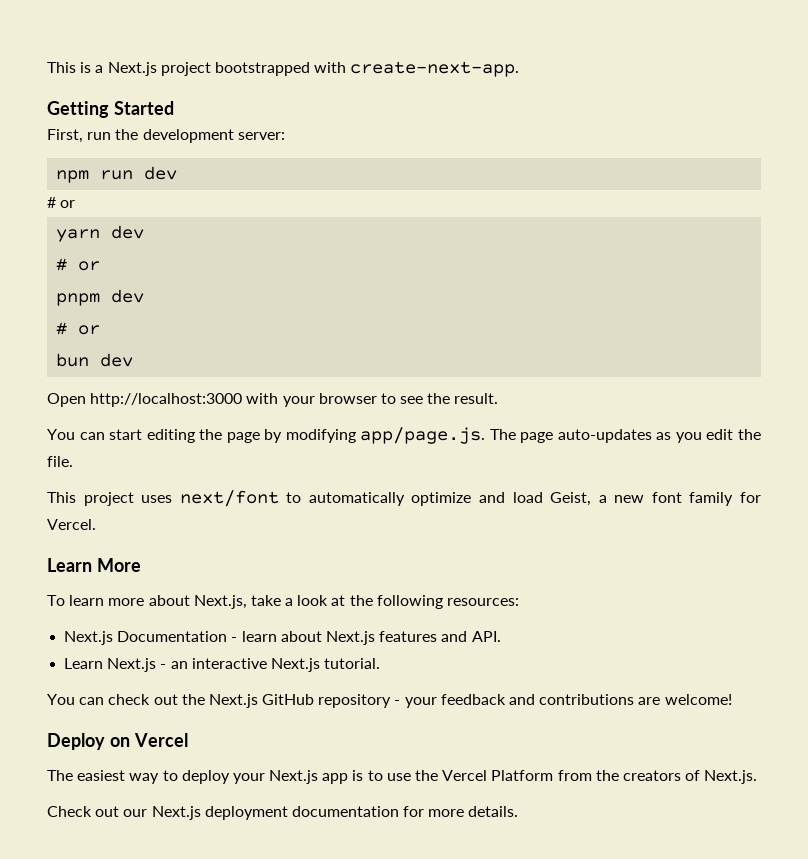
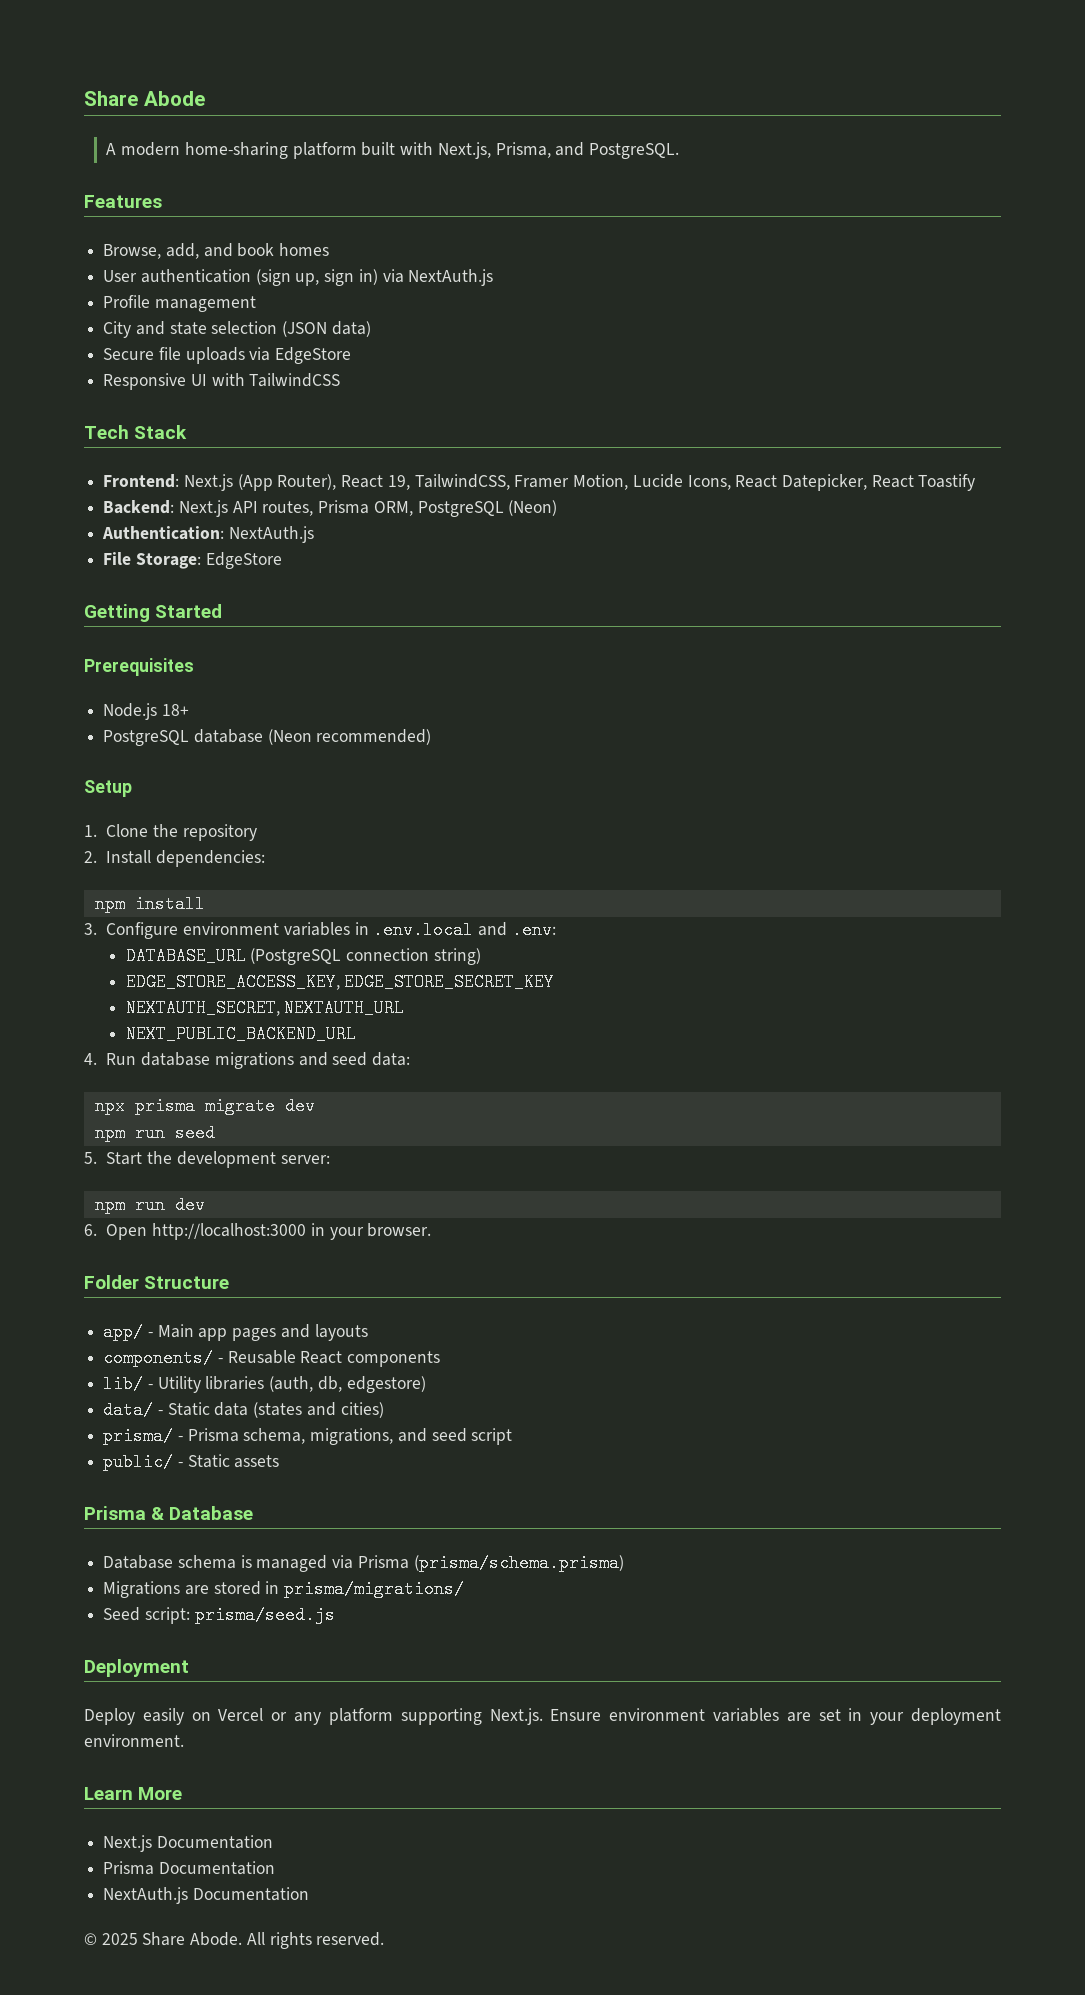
- This is a Next.js project bootstrapped with create-next-app.
+ Share Abode
+ A modern home-sharing platform built with Next.js, Prisma, and PostgreSQL.
+ Features
+ Browse, add, and book homes
+ User authentication (sign up, sign in) via NextAuth.js
+ Profile management
+ City and state selection (JSON data)
+ Secure file uploads via EdgeStore
+ Responsive UI with TailwindCSS
+ Tech Stack
+ Frontend: Next.js (App Router), React 19, TailwindCSS, Framer Motion, Lucide Icons, React Datepicker, React Toastify
+ Backend: Next.js API routes, Prisma ORM, PostgreSQL (Neon)
+ Authentication: NextAuth.js
+ File Storage: EdgeStore
  Getting Started
- First, run the development server:
+ Prerequisites
+ Node.js 18+
+ PostgreSQL database (Neon recommended)
+ Setup
+ 1. Clone the repository
+ 2. Install dependencies:
+ npm install
+ 3. Configure environment variables in .env.local and .env:
+ DATABASE_URL (PostgreSQL connection string)
+ EDGE_STORE_ACCESS_KEY, EDGE_STORE_SECRET_KEY
+ NEXTAUTH_SECRET, NEXTAUTH_URL
+ NEXT_PUBLIC_BACKEND_URL
+ 4. Run database migrations and seed data:
+ npx prisma migrate dev
+ npm run seed
+ 5. Start the development server:
  npm run dev
- # or
- yarn dev
- # or
- pnpm dev
- # or
- bun dev
- Open http://localhost:3000 with your browser to see the result.
- You can start editing the page by modifying app/page.js. The page auto-updates as you edit the file.
- This project uses next/font to automatically optimize and load Geist, a new font family for Vercel.
+ 6. Open http://localhost:3000 in your browser.
+ Folder Structure
+ app/ - Main app pages and layouts
+ components/ - Reusable React components
+ lib/ - Utility libraries (auth, db, edgestore)
+ data/ - Static data (states and cities)
+ prisma/ - Prisma schema, migrations, and seed script
+ public/ - Static assets
+ Prisma & Database
+ Database schema is managed via Prisma (prisma/schema.prisma)
+ Migrations are stored in prisma/migrations/
+ Seed script: prisma/seed.js
+ Deployment
+ Deploy easily on Vercel or any platform supporting Next.js. Ensure environment variables are set in your deployment environment.
  Learn More
- To learn more about Next.js, take a look at the following resources:
- Next.js Documentation - learn about Next.js features and API.
- Learn Next.js - an interactive Next.js tutorial.
- You can check out the Next.js GitHub repository - your feedback and contributions are welcome!
- Deploy on Vercel
- The easiest way to deploy your Next.js app is to use the Vercel Platform from the creators of Next.js.
- Check out our Next.js deployment documentation for more details.
+ Next.js Documentation
+ Prisma Documentation
+ NextAuth.js Documentation
+ © 2025 Share Abode. All rights reserved.

